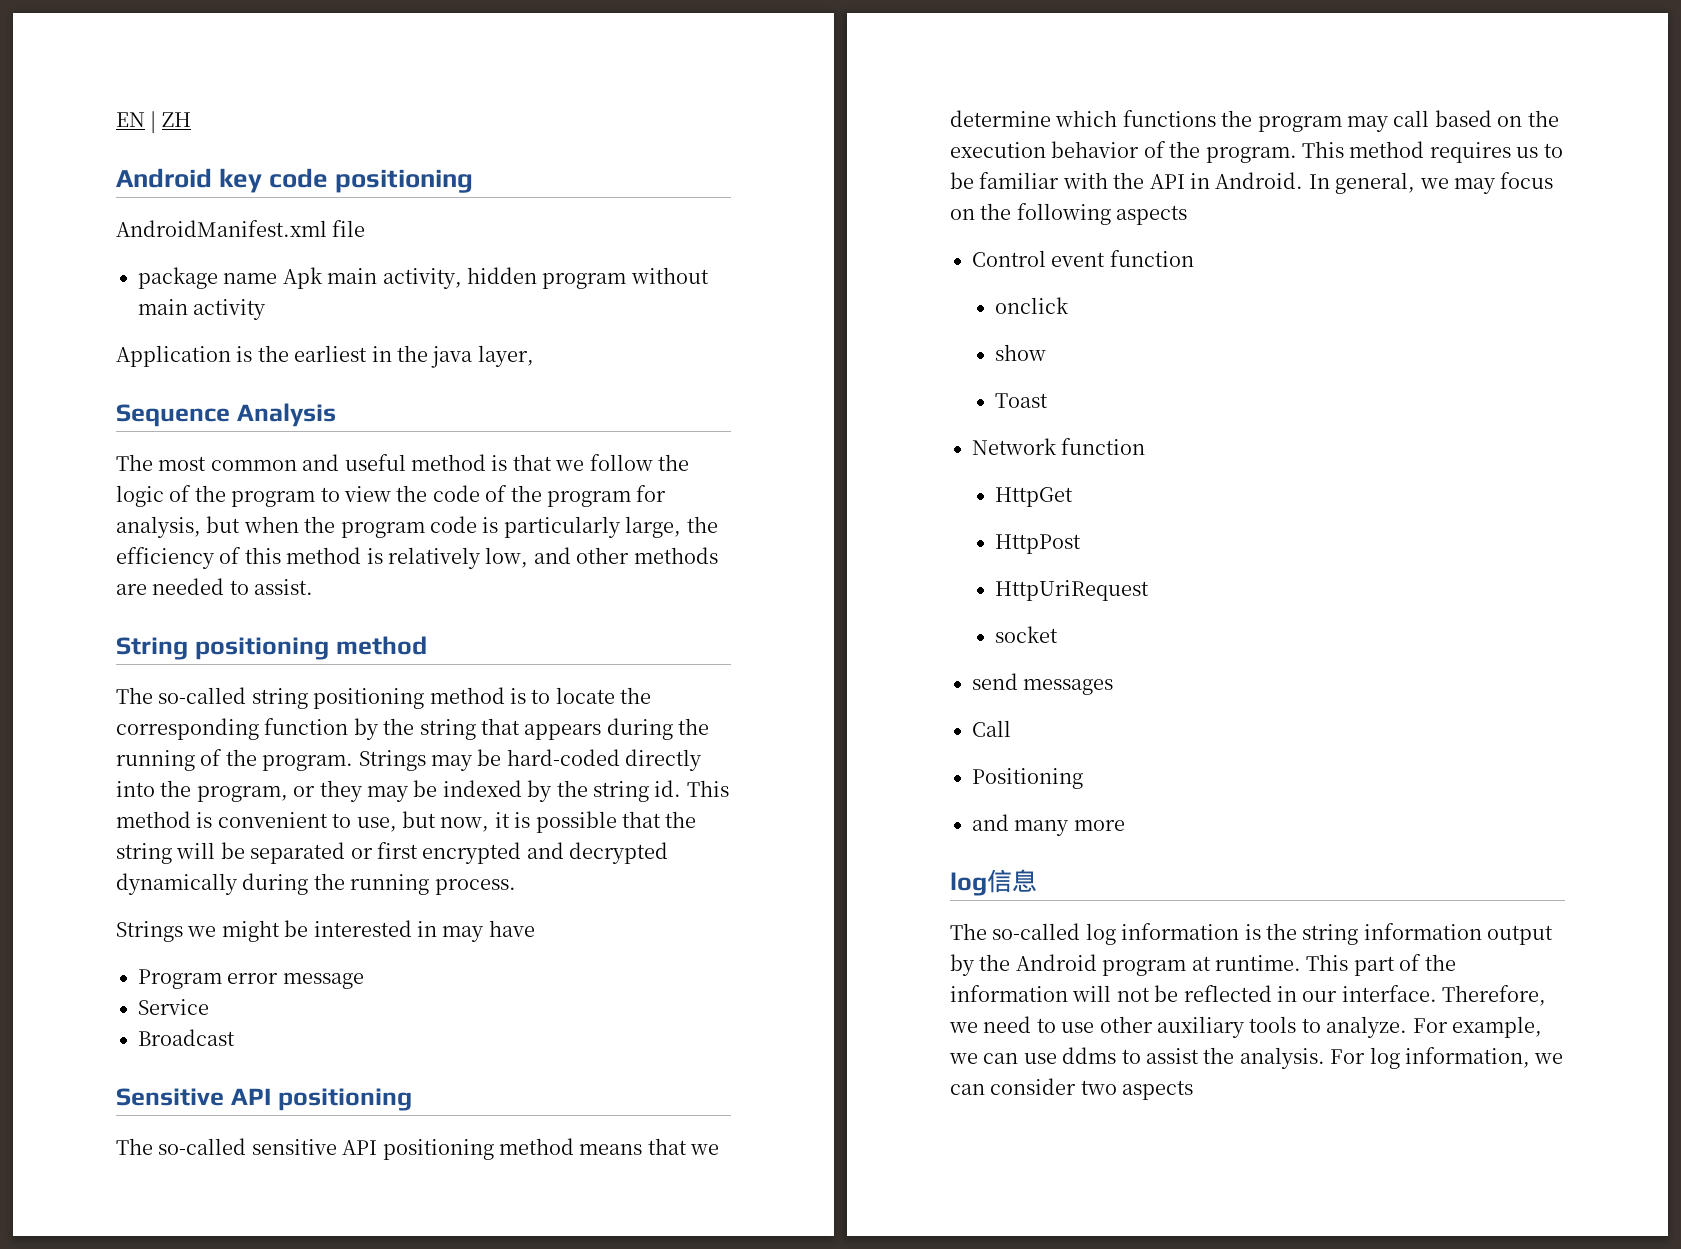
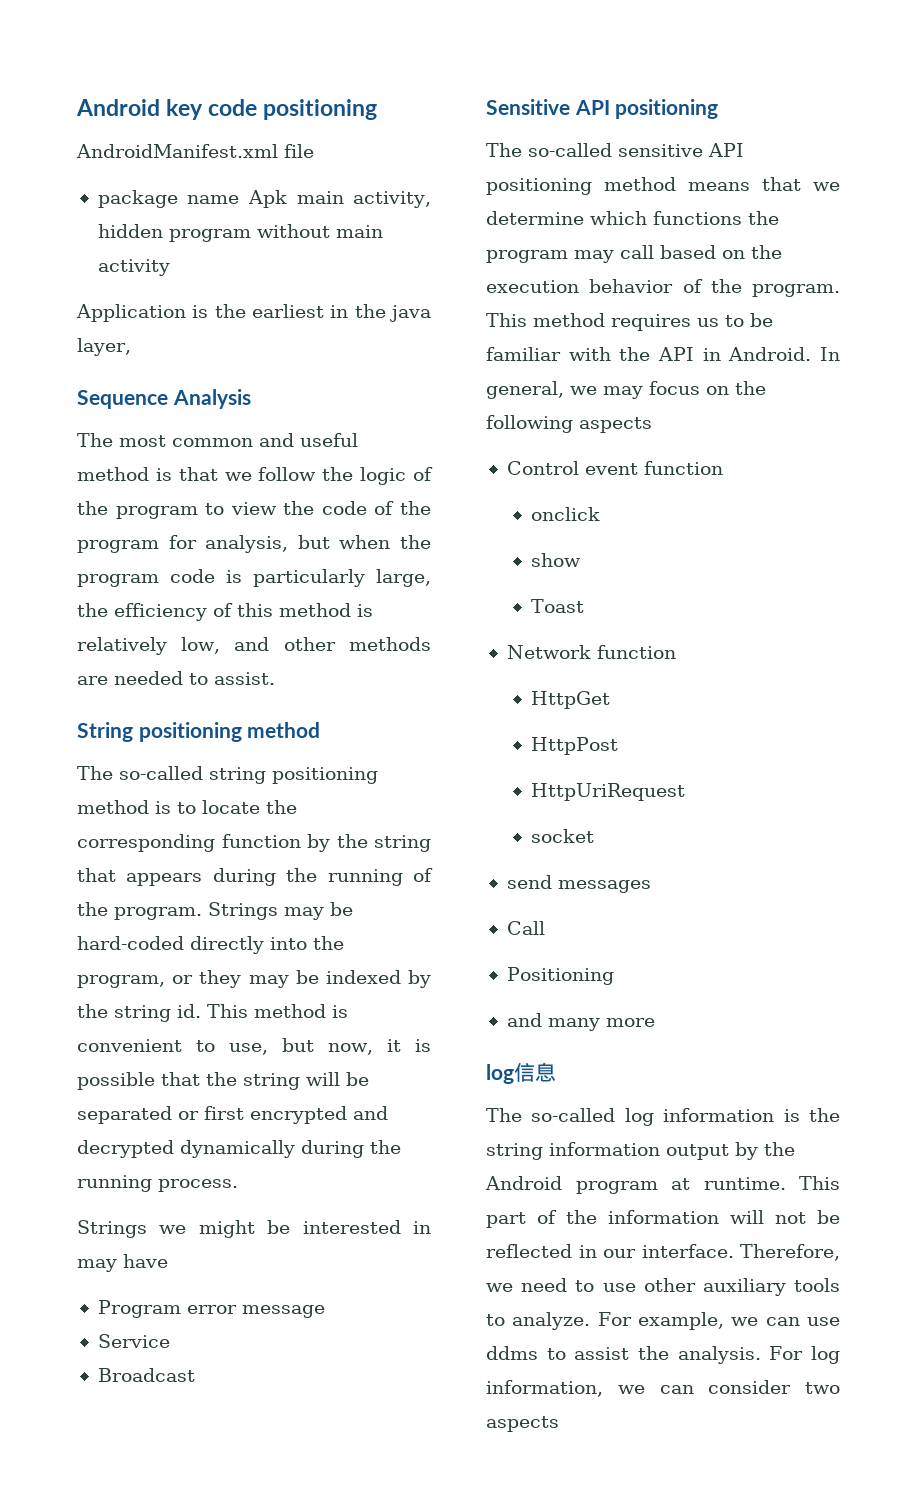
- EN | ZH

